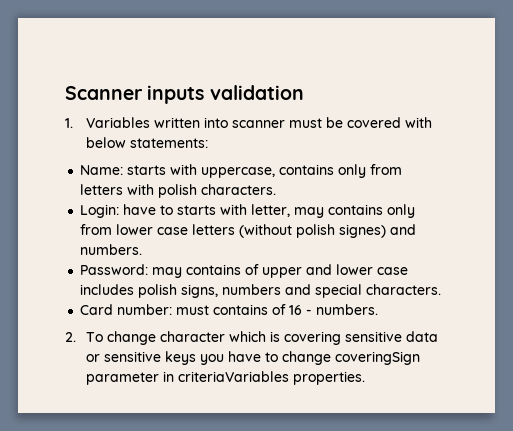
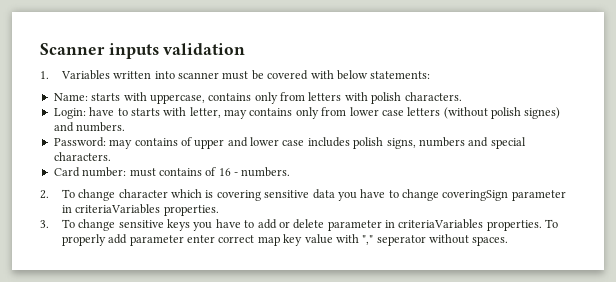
- 2. To change character which is covering sensitive data or sensitive keys you have to change coveringSign parameter in criteriaVariables properties.
+ 2. To change character which is covering sensitive data you have to change coveringSign parameter in criteriaVariables properties.
+ 3. To change sensitive keys you have to add or delete parameter in criteriaVariables properties. To properly add parameter enter correct map key value with "," seperator without spaces.

